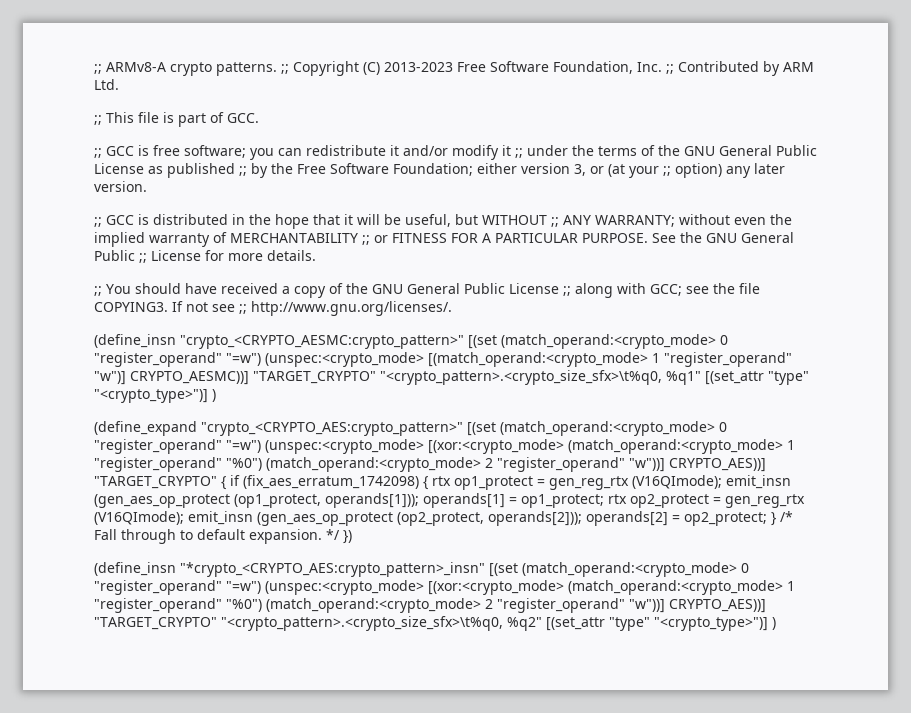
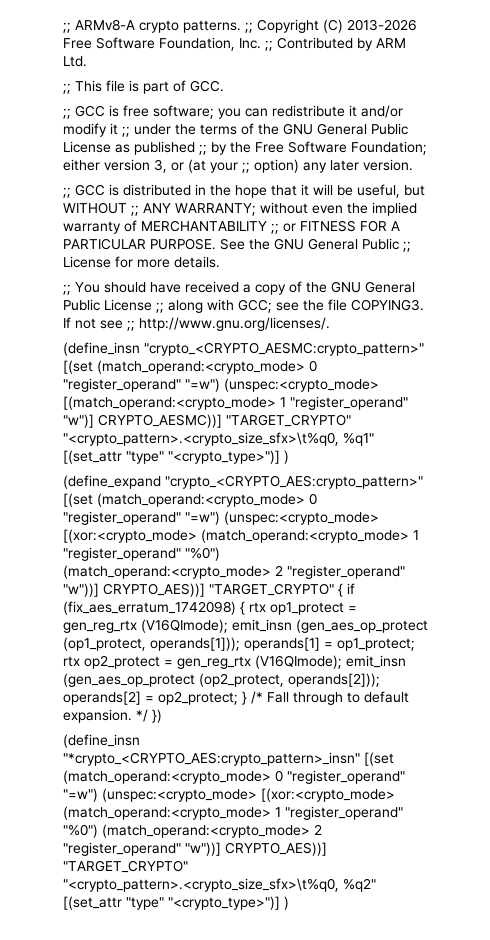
- ;; ARMv8-A crypto patterns. ;; Copyright (C) 2013-2023 Free Software Foundation, Inc. ;; Contributed by ARM Ltd.
+ ;; ARMv8-A crypto patterns. ;; Copyright (C) 2013-2026 Free Software Foundation, Inc. ;; Contributed by ARM Ltd.

